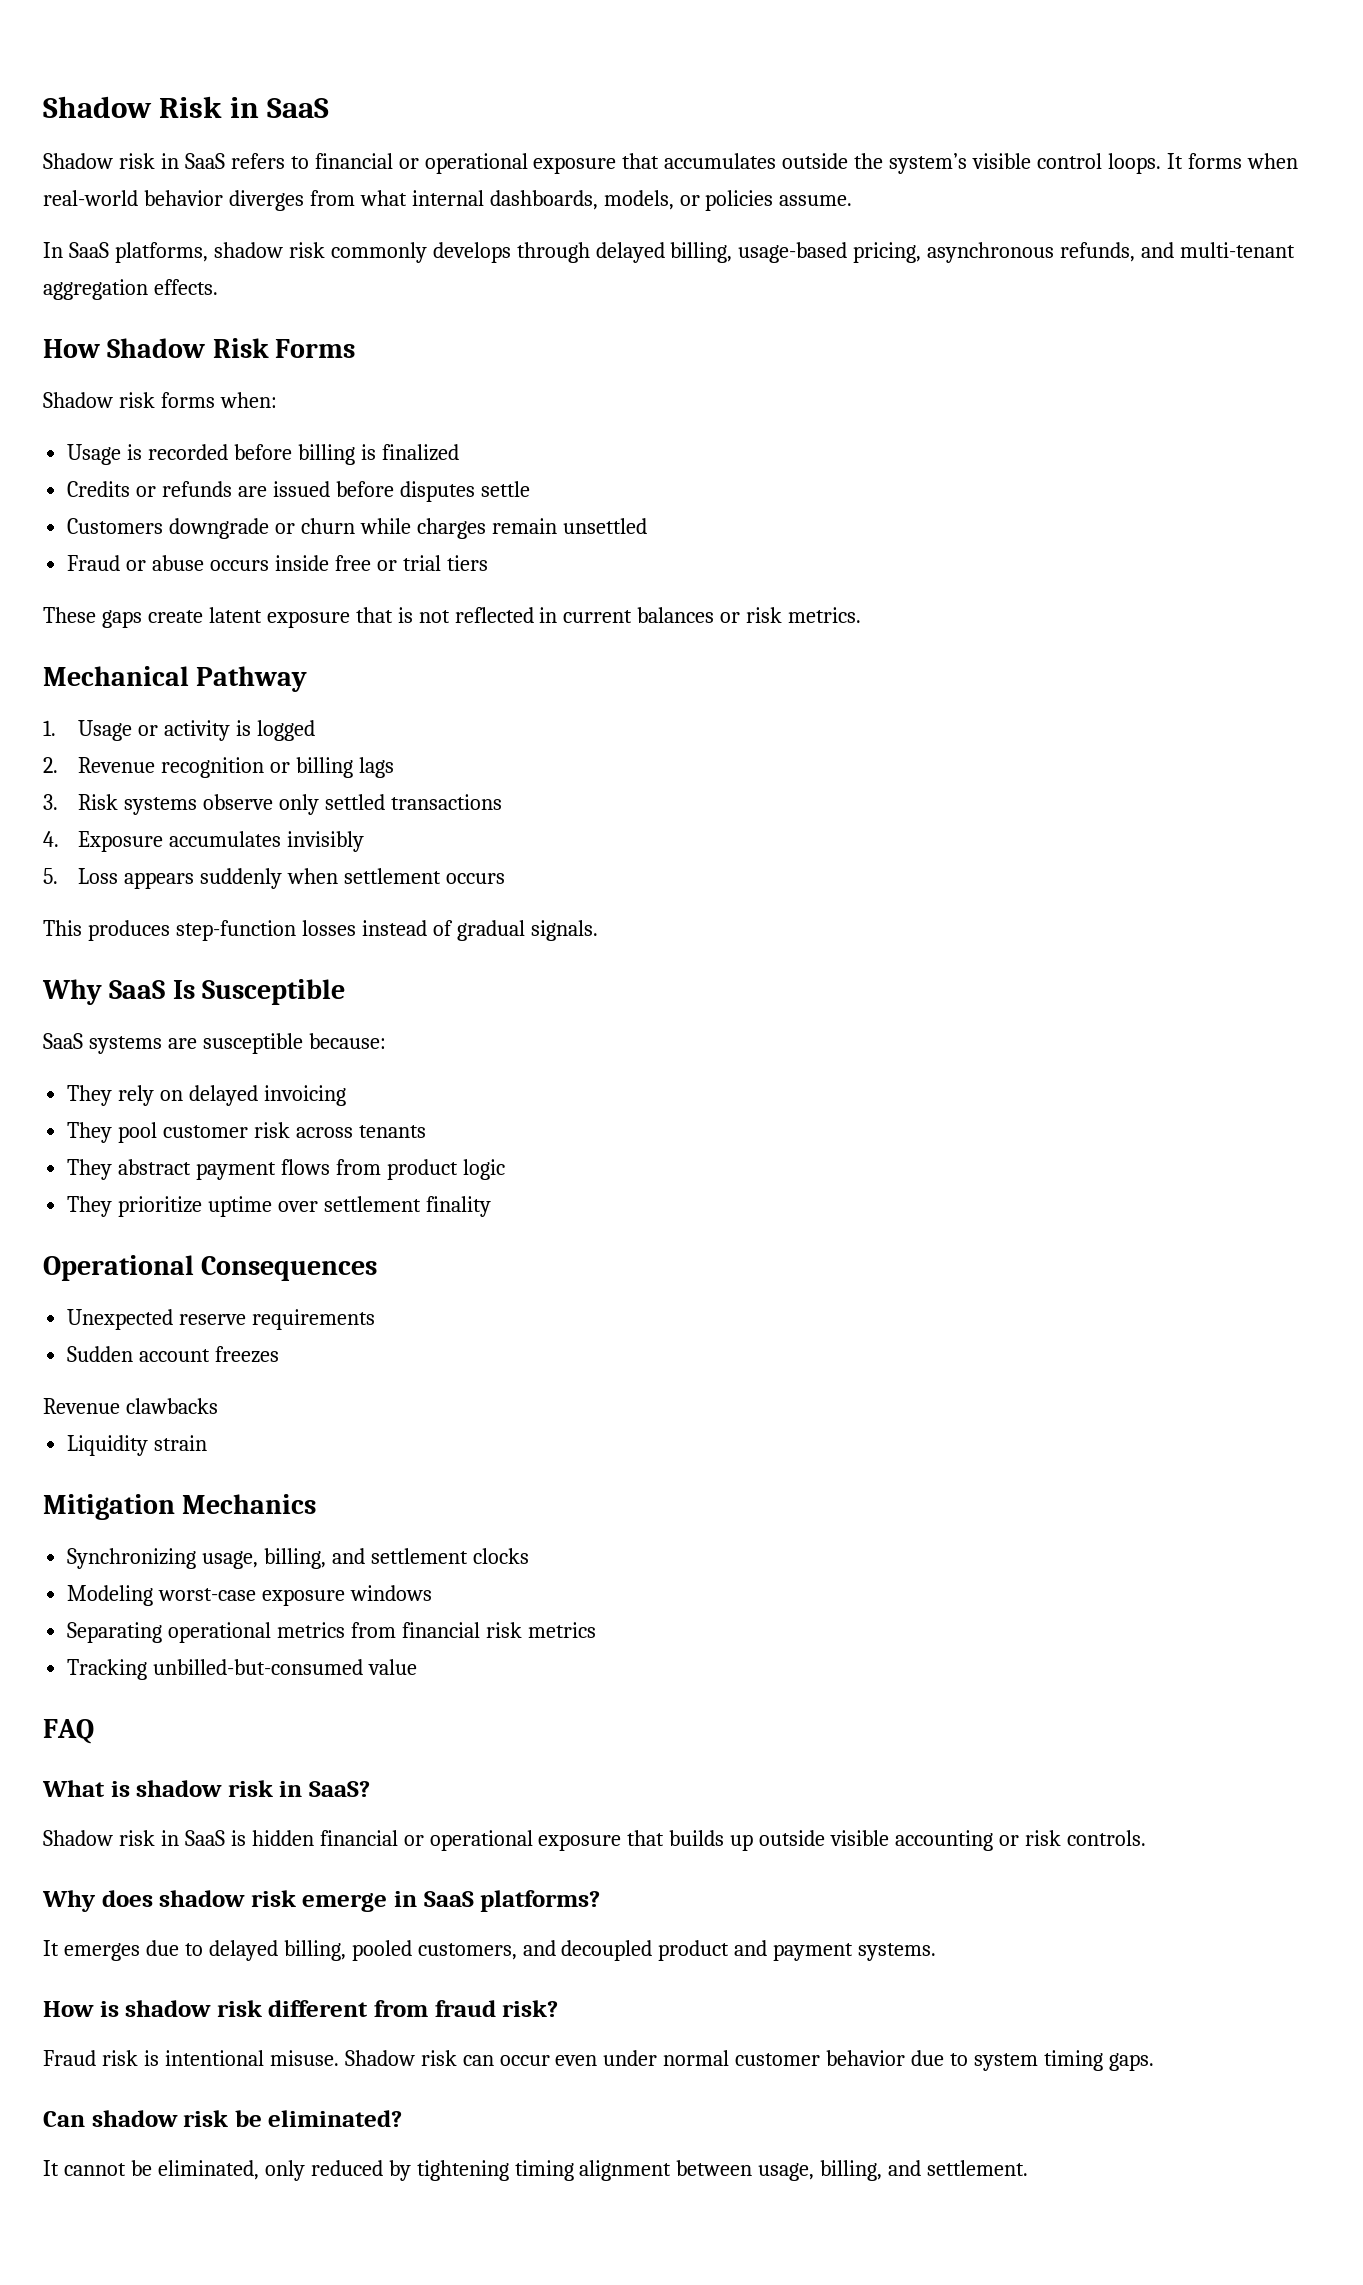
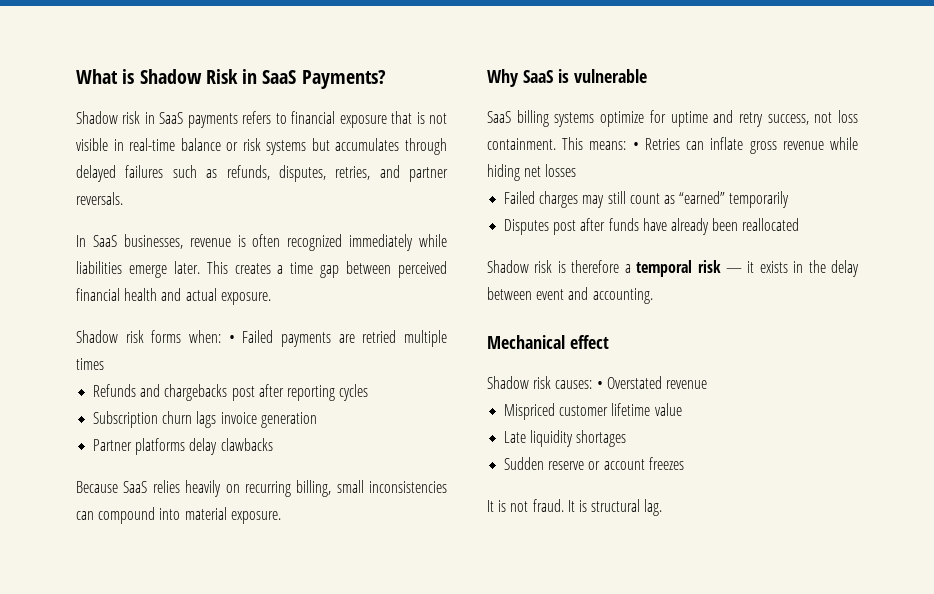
- Shadow Risk in SaaS
- Shadow risk in SaaS refers to financial or operational exposure that accumulates outside the system’s visible control loops. It forms when real-world behavior diverges from what internal dashboards, models, or policies assume.
- In SaaS platforms, shadow risk commonly develops through delayed billing, usage-based pricing, asynchronous refunds, and multi-tenant aggregation effects.
- How Shadow Risk Forms
- Shadow risk forms when:
- Usage is recorded before billing is finalized
- Credits or refunds are issued before disputes settle
- Customers downgrade or churn while charges remain unsettled
- Fraud or abuse occurs inside free or trial tiers
- These gaps create latent exposure that is not reflected in current balances or risk metrics.
- Mechanical Pathway
- 1. Usage or activity is logged
- 2. Revenue recognition or billing lags
- 3. Risk systems observe only settled transactions
- 4. Exposure accumulates invisibly
- 5. Loss appears suddenly when settlement occurs
- This produces step-function losses instead of gradual signals.
+ What is Shadow Risk in SaaS Payments?
+ Shadow risk in SaaS payments refers to financial exposure that is not visible in real-time balance or risk systems but accumulates through delayed failures such as refunds, disputes, retries, and partner reversals.
+ In SaaS businesses, revenue is often recognized immediately while liabilities emerge later. This creates a time gap between perceived financial health and actual exposure.
+ Shadow risk forms when: • Failed payments are retried multiple times
+ Refunds and chargebacks post after reporting cycles
+ Subscription churn lags invoice generation
+ Partner platforms delay clawbacks
+ Because SaaS relies heavily on recurring billing, small inconsistencies can compound into material exposure.
- Why SaaS Is Susceptible
- SaaS systems are susceptible because:
- They rely on delayed invoicing
- They pool customer risk across tenants
- They abstract payment flows from product logic
- They prioritize uptime over settlement finality
- Operational Consequences
- Unexpected reserve requirements
+ Why SaaS is vulnerable
+ SaaS billing systems optimize for uptime and retry success, not loss containment. This means: • Retries can inflate gross revenue while hiding net losses
+ Failed charges may still count as “earned” temporarily
+ Disputes post after funds have already been reallocated
+ Shadow risk is therefore a temporal risk — it exists in the delay between event and accounting.
+ Mechanical effect
+ Shadow risk causes: • Overstated revenue
+ Mispriced customer lifetime value
+ Late liquidity shortages
- Sudden account freezes
+ Sudden reserve or account freezes
- Revenue clawbacks
- Liquidity strain
- Mitigation Mechanics
- Synchronizing usage, billing, and settlement clocks
- Modeling worst-case exposure windows
- Separating operational metrics from financial risk metrics
- Tracking unbilled-but-consumed value
- FAQ
- What is shadow risk in SaaS?
- Shadow risk in SaaS is hidden financial or operational exposure that builds up outside visible accounting or risk controls.
- Why does shadow risk emerge in SaaS platforms?
- It emerges due to delayed billing, pooled customers, and decoupled product and payment systems.
- How is shadow risk different from fraud risk?
- Fraud risk is intentional misuse. Shadow risk can occur even under normal customer behavior due to system timing gaps.
- Can shadow risk be eliminated?
- It cannot be eliminated, only reduced by tightening timing alignment between usage, billing, and settlement.
+ It is not fraud. It is structural lag.

